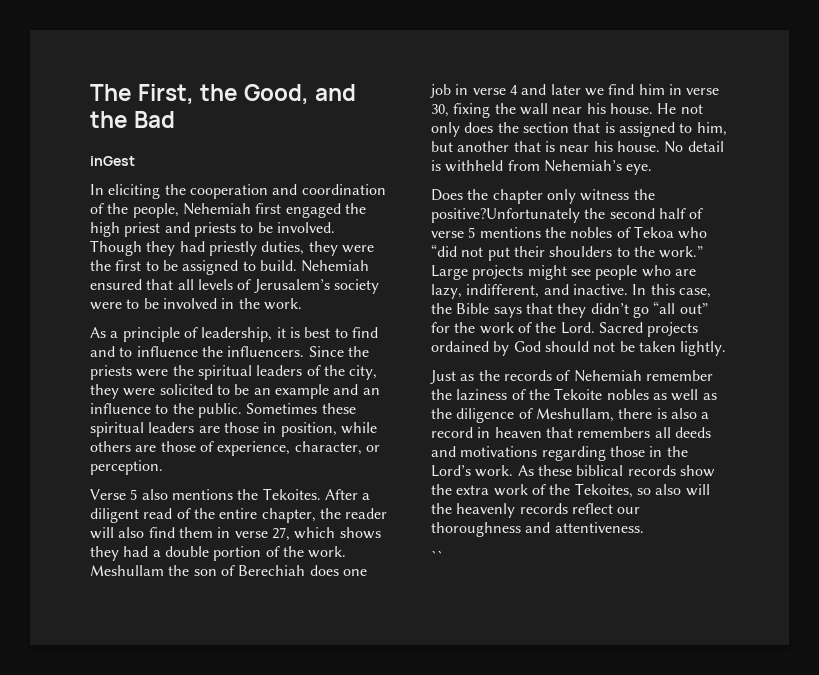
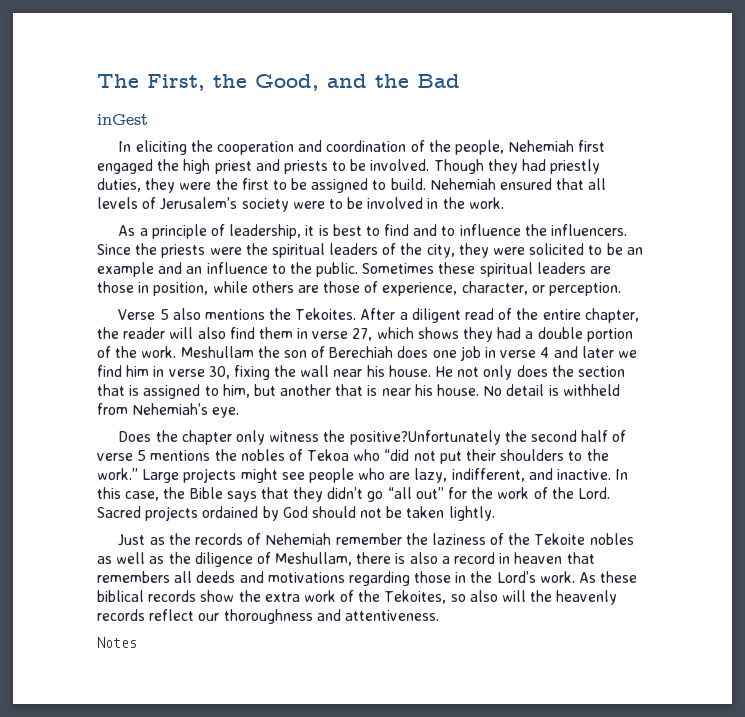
- ``
+ Notes

